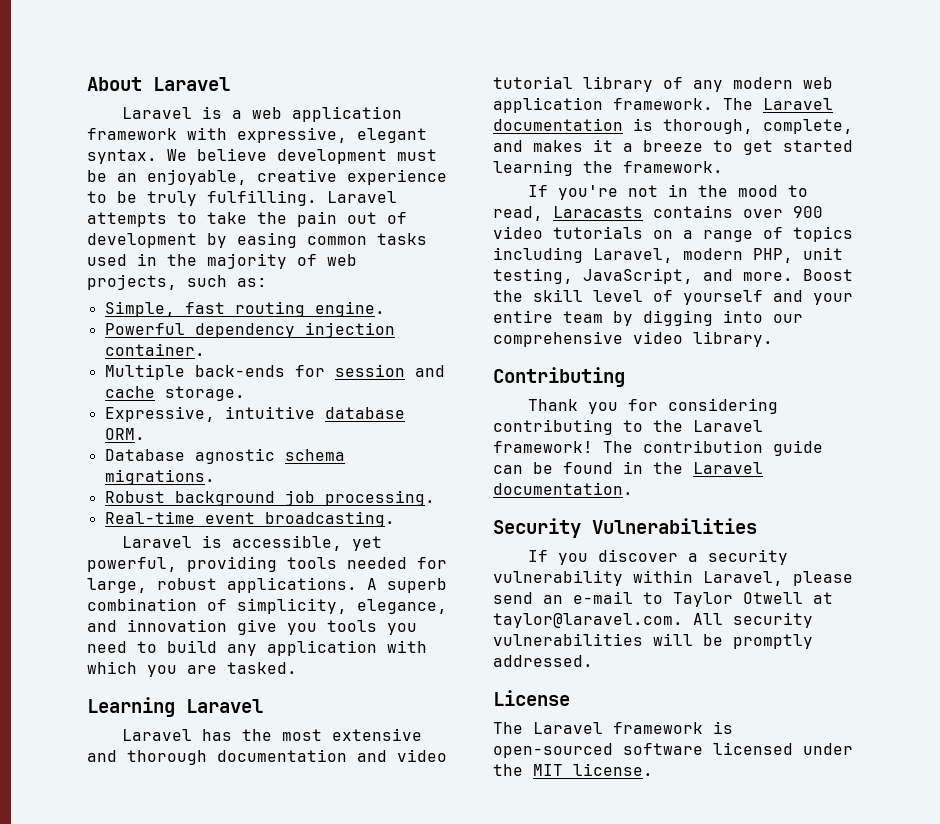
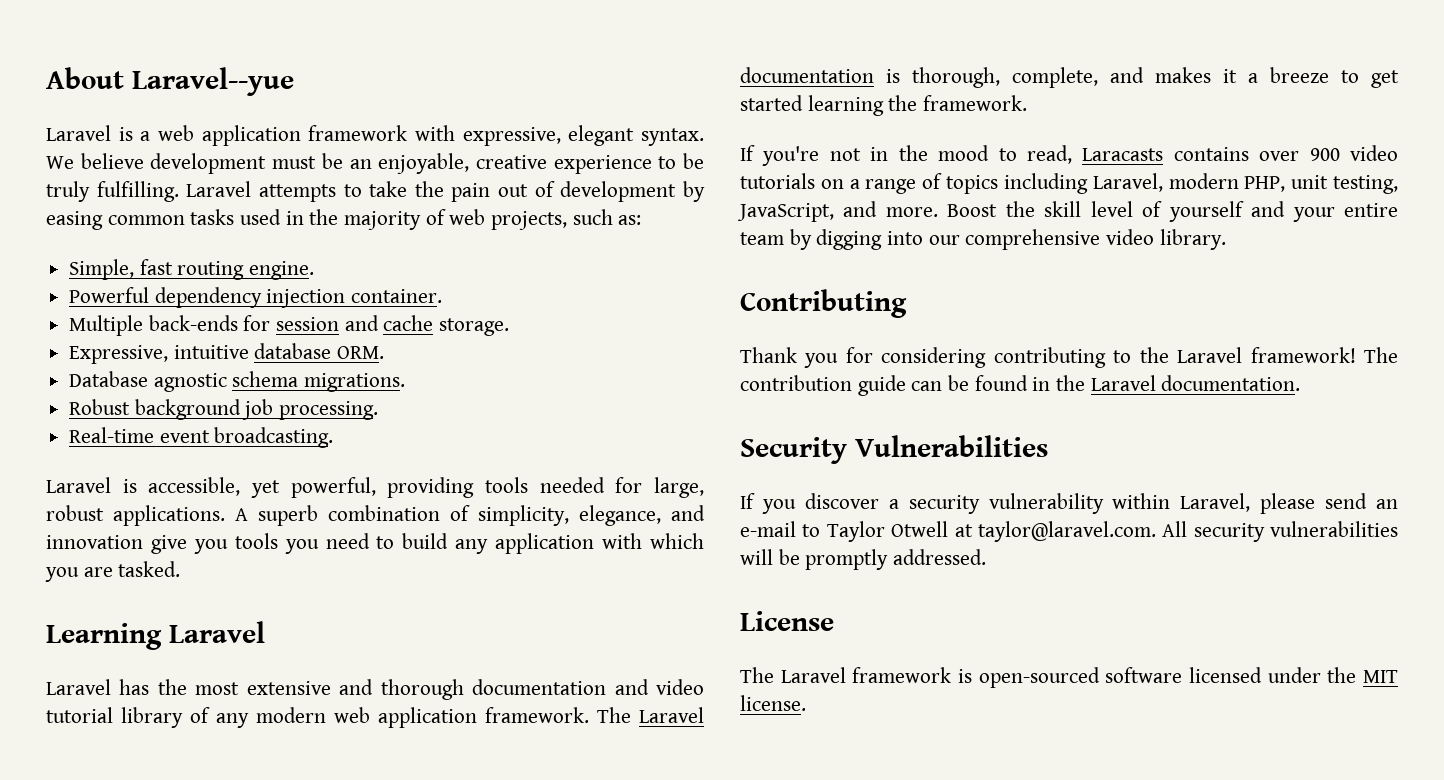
- About Laravel
+ About Laravel--yue

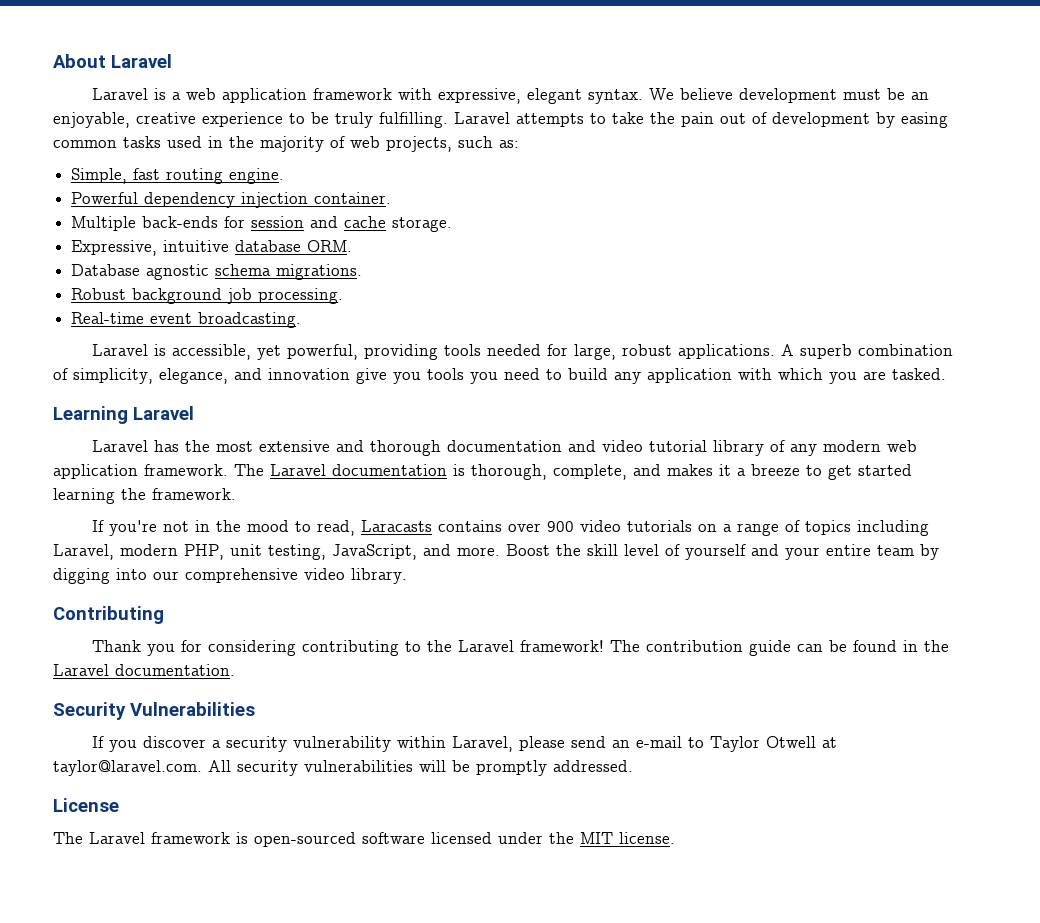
- About Laravel--yue
+ About Laravel

